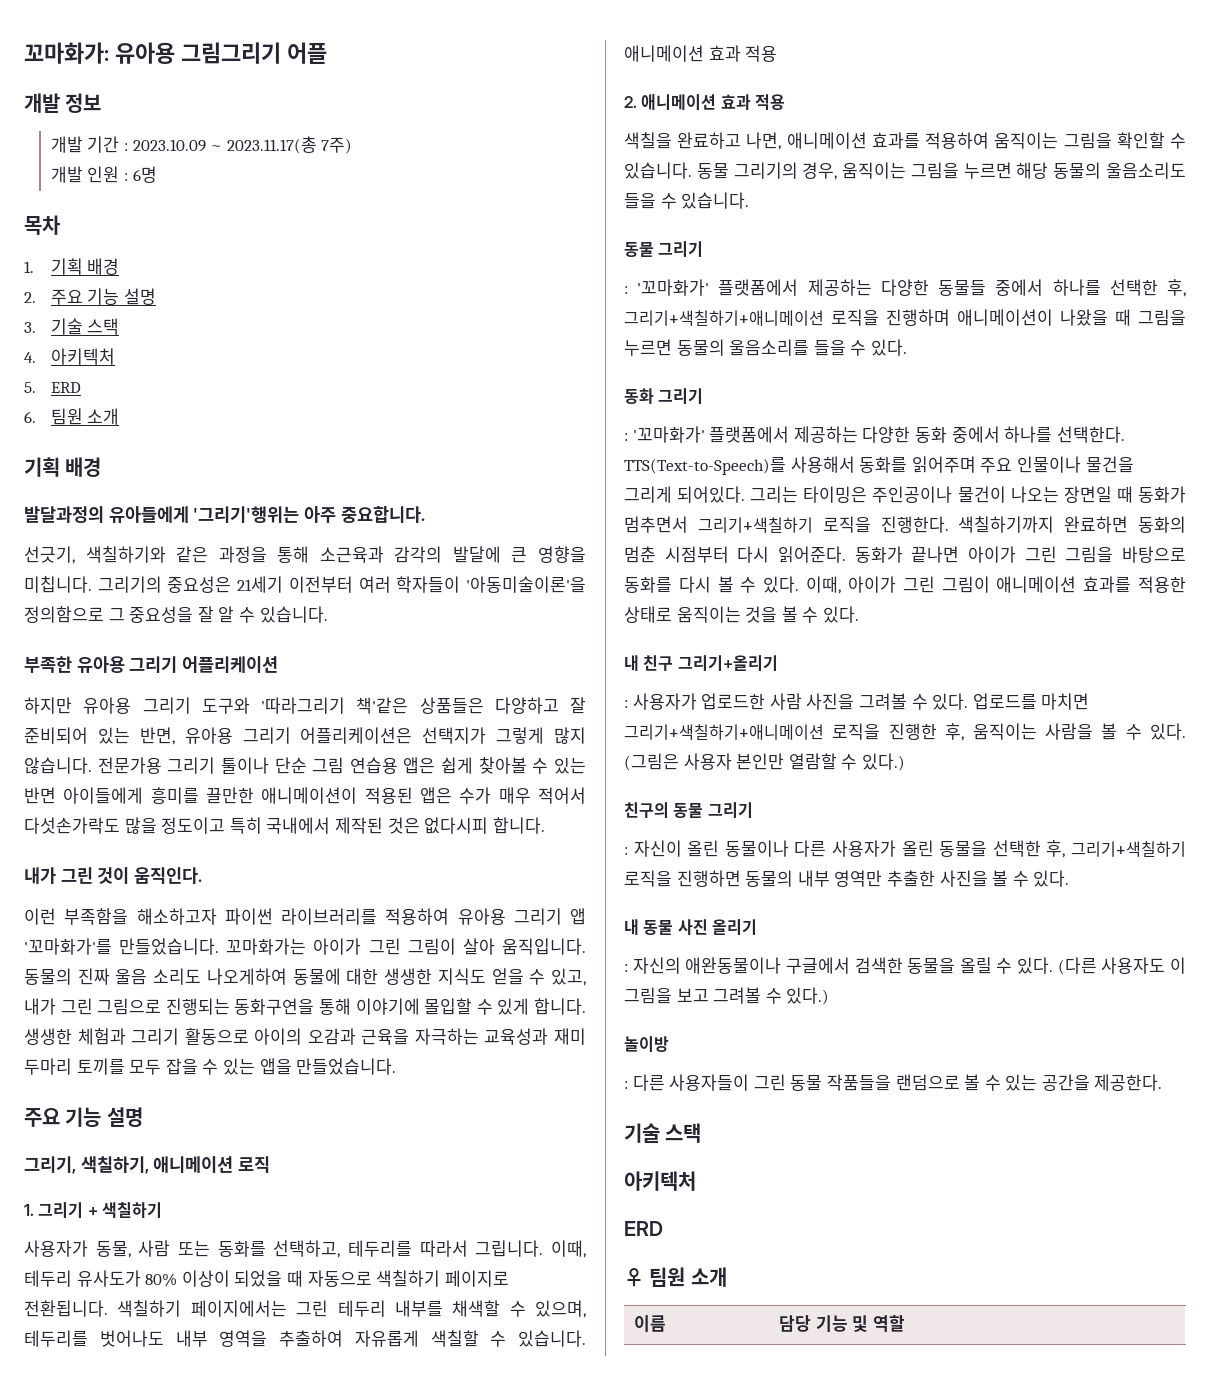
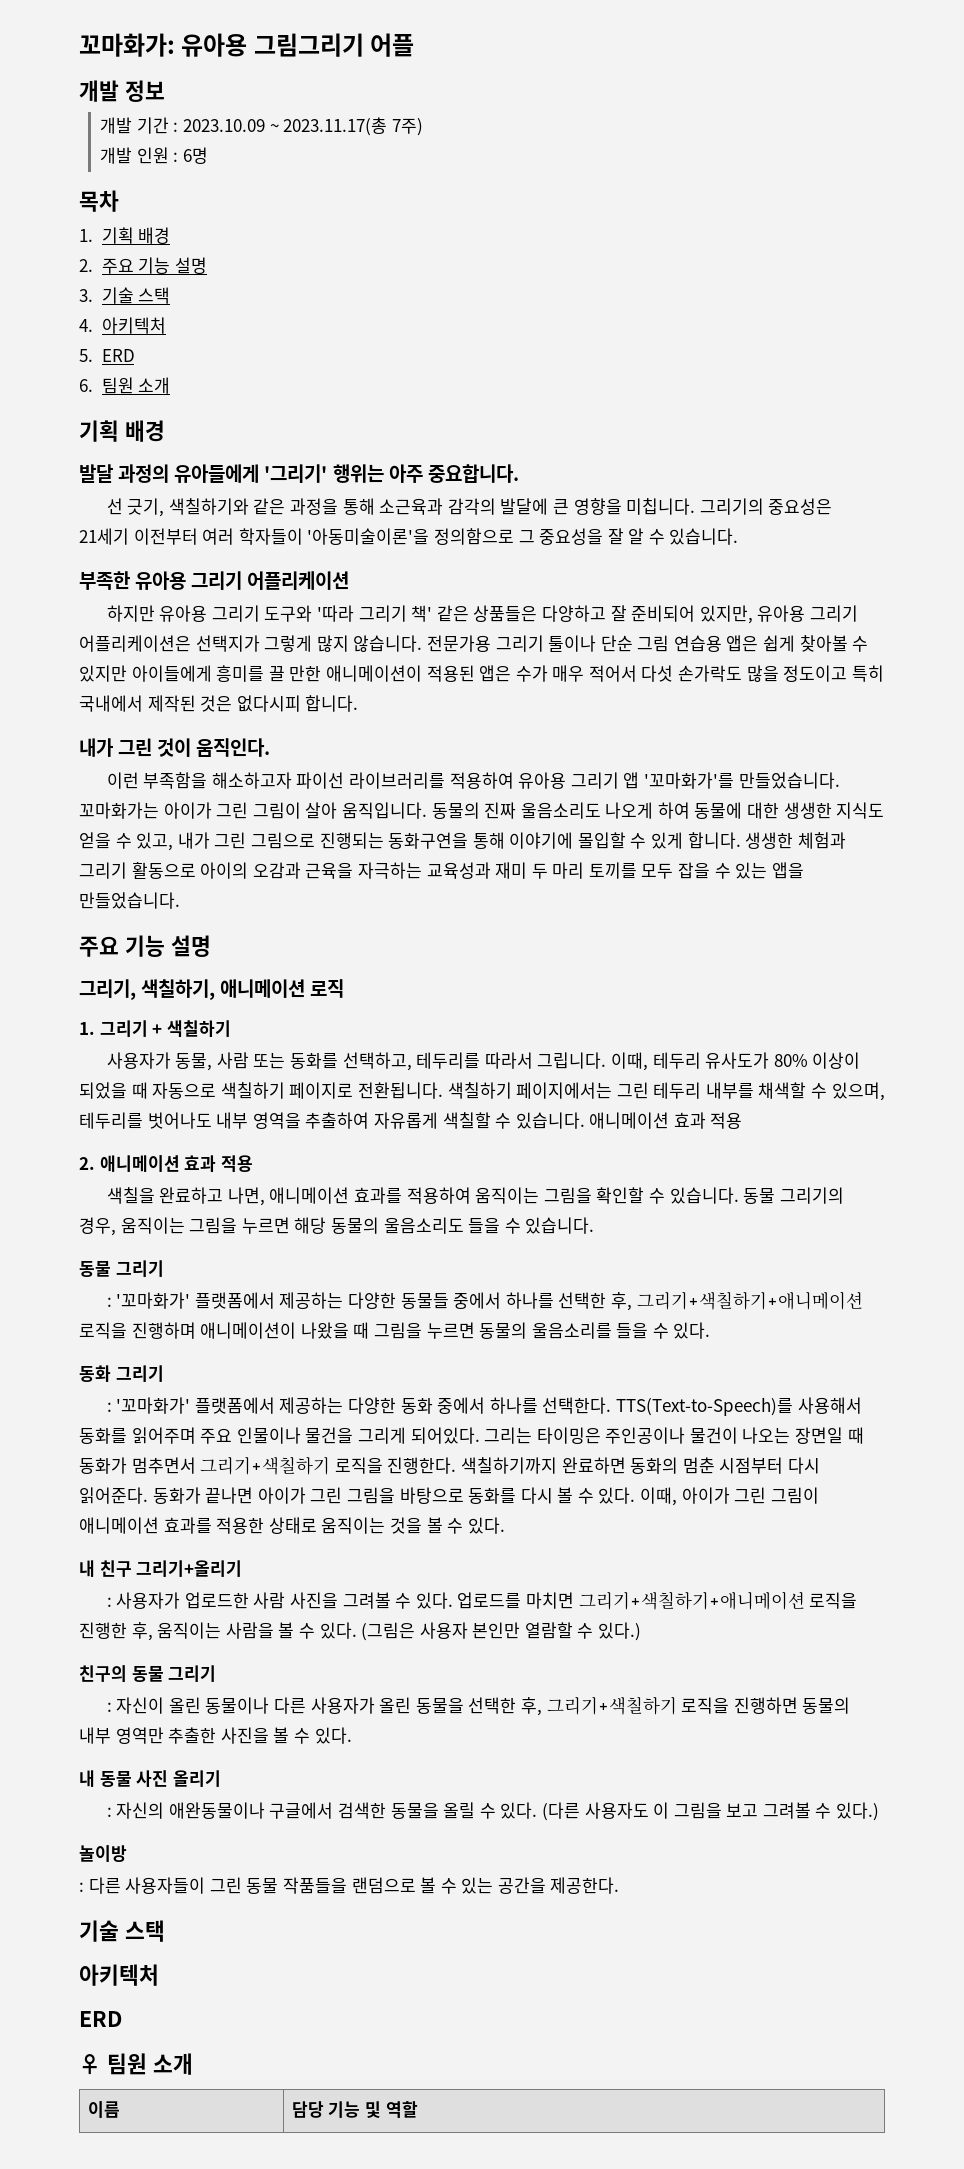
- 발달과정의 유아들에게 '그리기'행위는 아주 중요합니다.
+ 발달 과정의 유아들에게 '그리기' 행위는 아주 중요합니다.
- 선긋기, 색칠하기와 같은 과정을 통해 소근육과 감각의 발달에 큰 영향을 미칩니다.
+ 선 긋기, 색칠하기와 같은 과정을 통해 소근육과 감각의 발달에 큰 영향을 미칩니다.
- 하지만 유아용 그리기 도구와 '따라그리기 책'같은 상품들은 다양하고 잘 준비되어 있는 반면, 유아용 그리기 어플리케이션은 선택지가 그렇게 많지 않습니다.
+ 하지만 유아용 그리기 도구와 '따라 그리기 책' 같은 상품들은 다양하고 잘 준비되어 있지만, 유아용 그리기 어플리케이션은 선택지가 그렇게 많지 않습니다.
- 전문가용 그리기 툴이나 단순 그림 연습용 앱은 쉽게 찾아볼 수 있는 반면 아이들에게 흥미를 끌만한 애니메이션이 적용된 앱은 수가 매우 적어서 다섯손가락도 많을 정도이고 특히 국내에서 제작된 것은 없다시피 합니다.
+ 전문가용 그리기 툴이나 단순 그림 연습용 앱은 쉽게 찾아볼 수 있지만 아이들에게 흥미를 끌 만한 애니메이션이 적용된 앱은 수가 매우 적어서 다섯 손가락도 많을 정도이고 특히 국내에서 제작된 것은 없다시피 합니다.
- 이런 부족함을 해소하고자 파이썬 라이브러리를 적용하여 유아용 그리기 앱 '꼬마화가'를 만들었습니다.
+ 이런 부족함을 해소하고자 파이선 라이브러리를 적용하여 유아용 그리기 앱 '꼬마화가'를 만들었습니다.
- 동물의 진짜 울음 소리도 나오게하여 동물에 대한 생생한 지식도 얻을 수 있고, 내가 그린 그림으로 진행되는 동화구연을 통해 이야기에 몰입할 수 있게 합니다.
+ 동물의 진짜 울음소리도 나오게 하여 동물에 대한 생생한 지식도 얻을 수 있고, 내가 그린 그림으로 진행되는 동화구연을 통해 이야기에 몰입할 수 있게 합니다.
- 생생한 체험과 그리기 활동으로 아이의 오감과 근육을 자극하는 교육성과 재미 두마리 토끼를 모두 잡을 수 있는 앱을 만들었습니다.
+ 생생한 체험과 그리기 활동으로 아이의 오감과 근육을 자극하는 교육성과 재미 두 마리 토끼를 모두 잡을 수 있는 앱을 만들었습니다.

